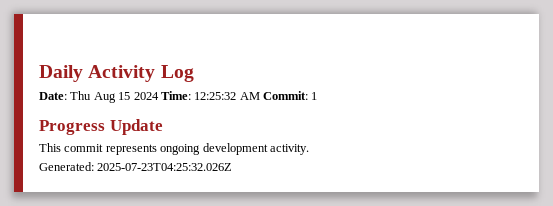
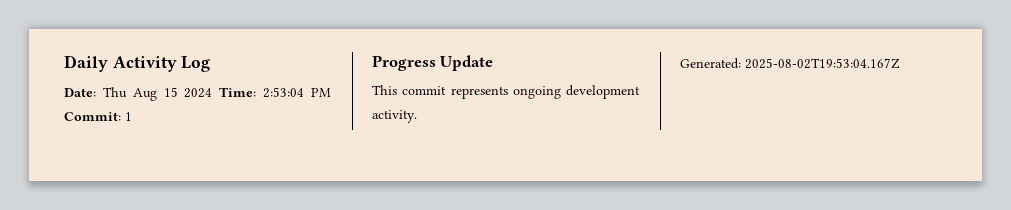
- Date: Thu Aug 15 2024 Time: 12:25:32 AM Commit: 1
+ Date: Thu Aug 15 2024 Time: 2:53:04 PM Commit: 1
- Generated: 2025-07-23T04:25:32.026Z
+ Generated: 2025-08-02T19:53:04.167Z

